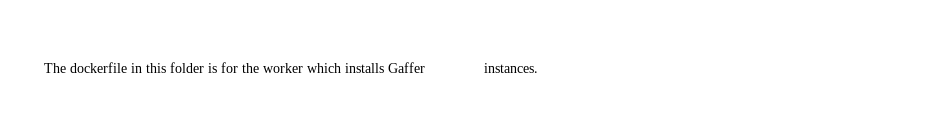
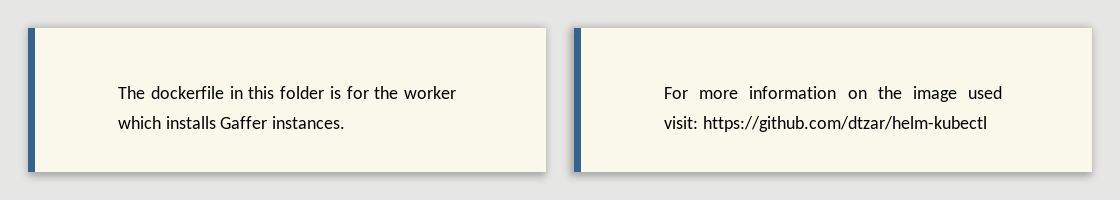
+ For more information on the image used visit: https://github.com/dtzar/helm-kubectl

